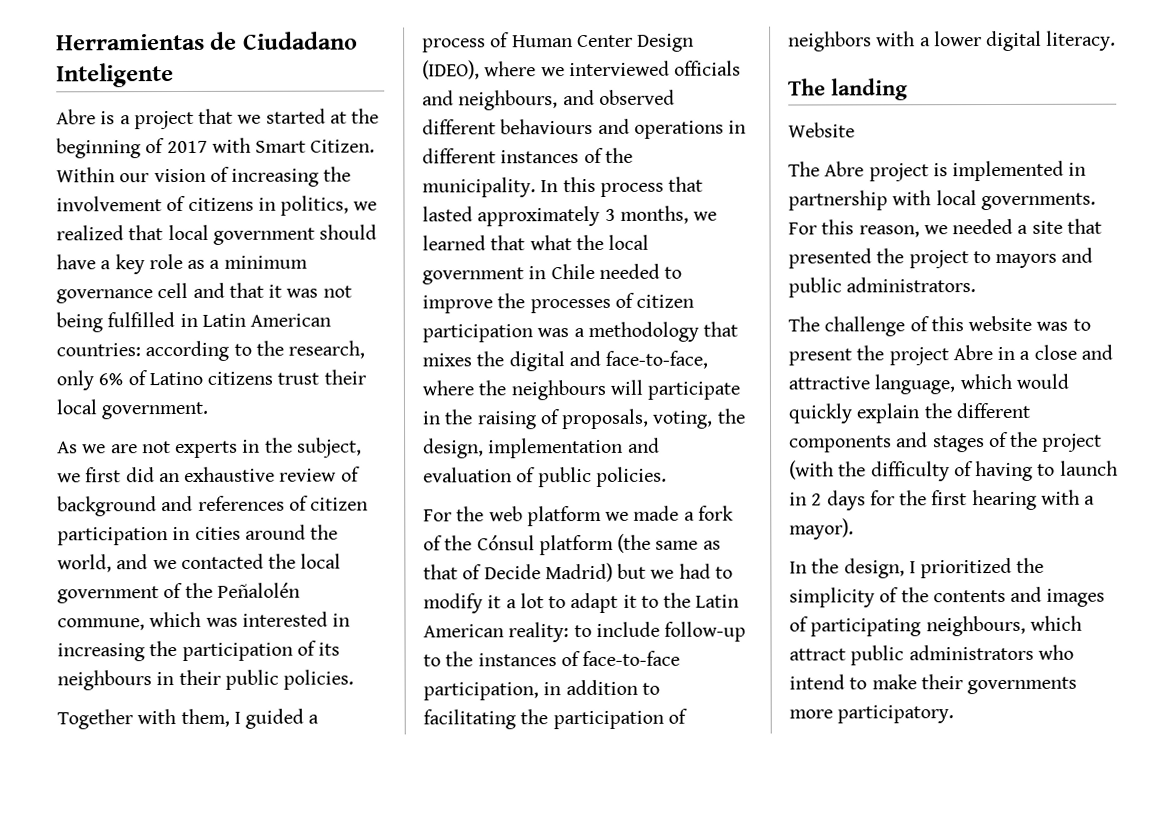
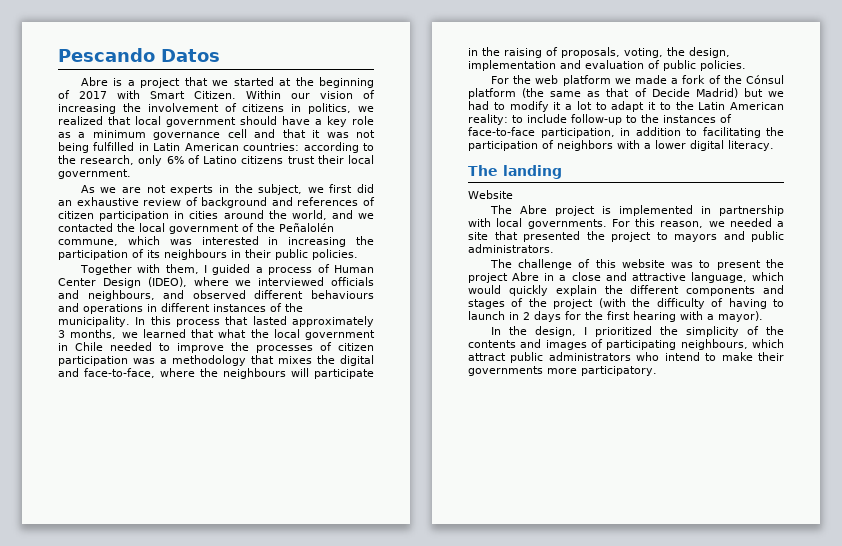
- Herramientas de Ciudadano Inteligente
+ Pescando Datos

